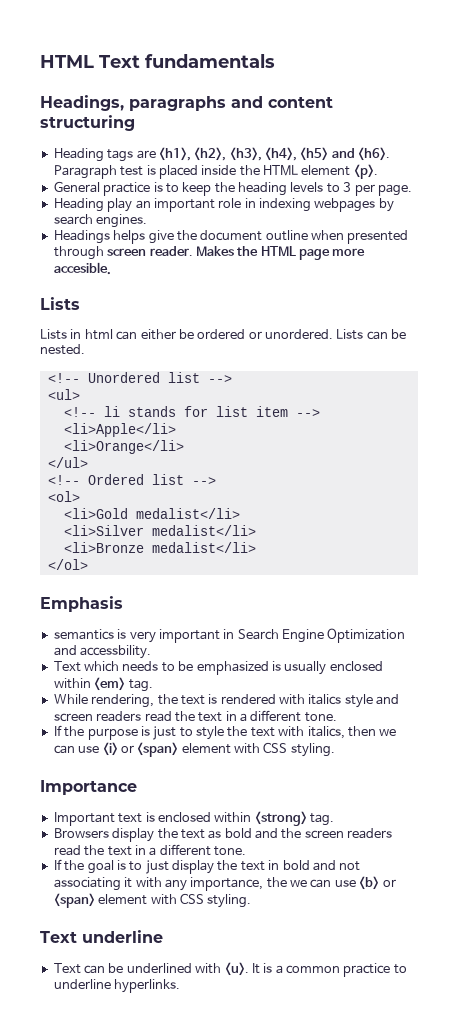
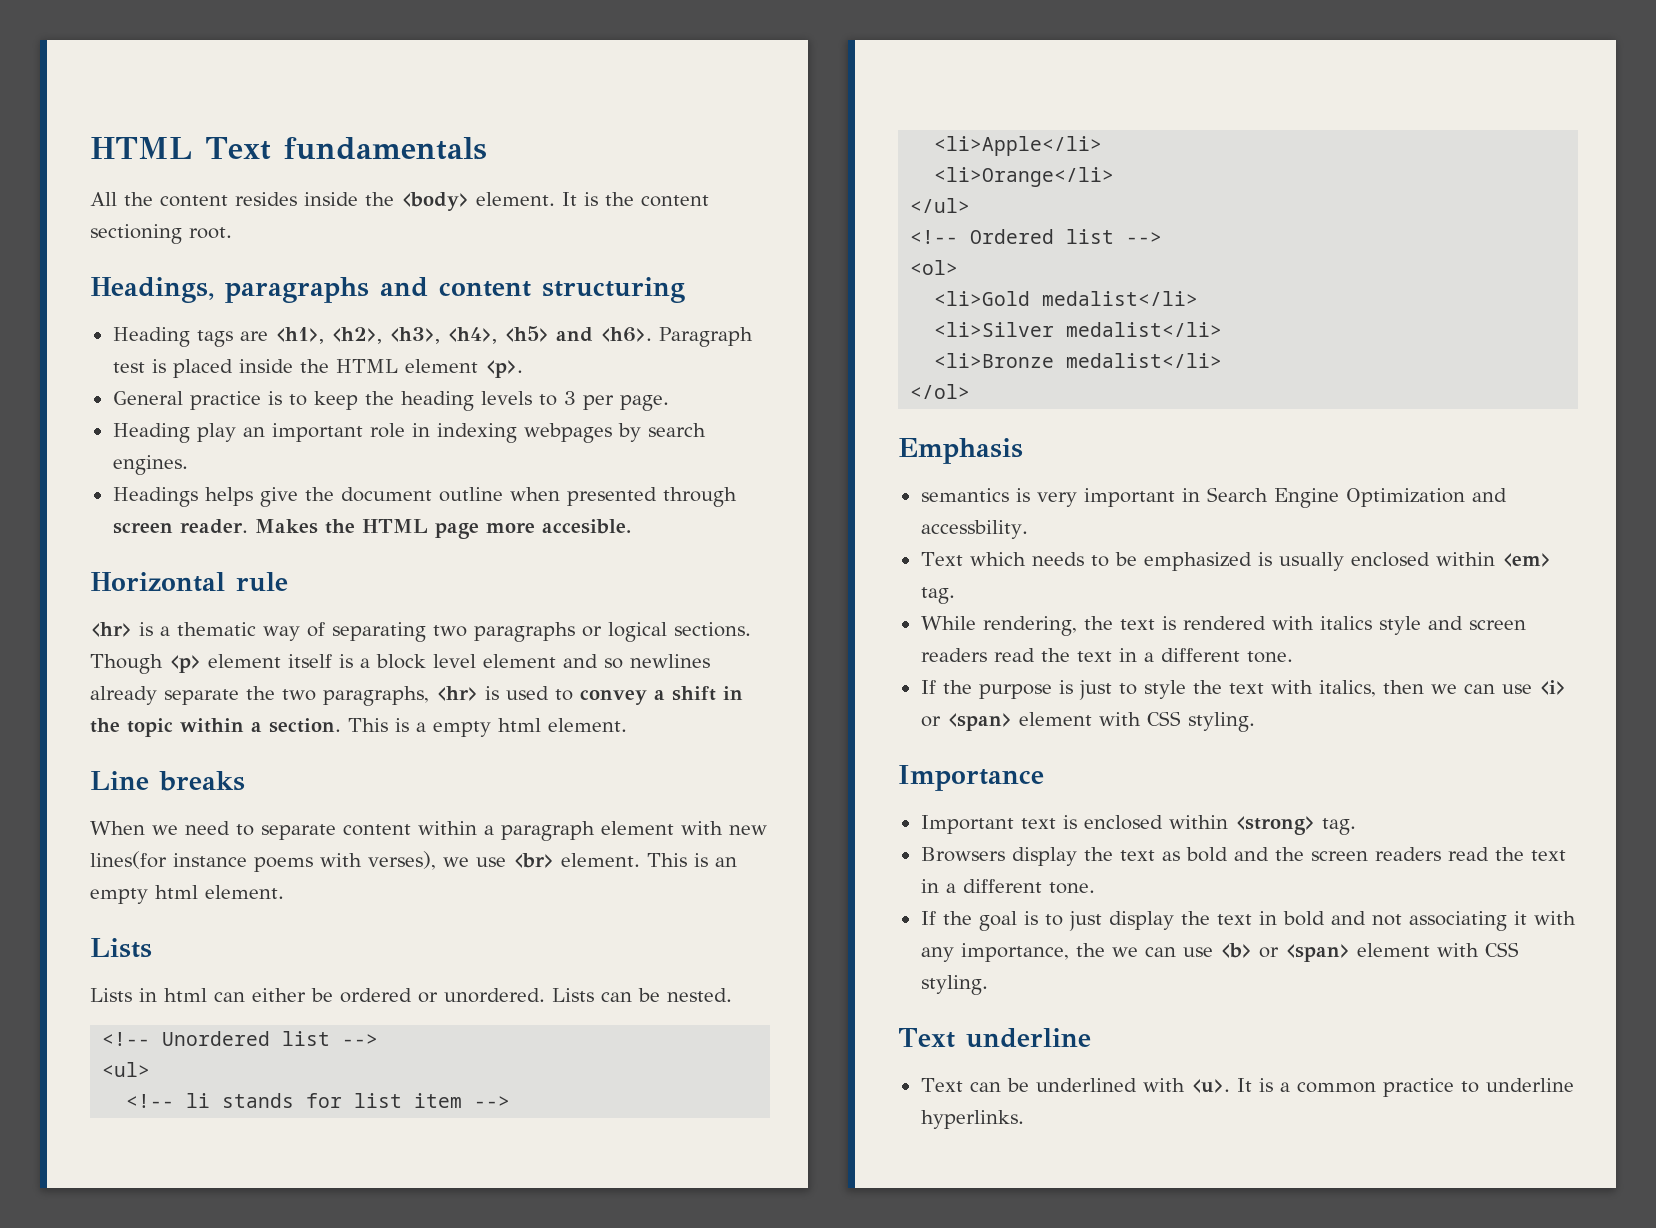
+ All the content resides inside the <body> element. It is the content sectioning root.
+ Horizontal rule
+ <hr> is a thematic way of separating two paragraphs or logical sections. Though <p> element itself is a block level element and so newlines already separate the two paragraphs, <hr> is used to convey a shift in the topic within a section. This is a empty html element.
+ Line breaks
+ When we need to separate content within a paragraph element with new lines(for instance poems with verses), we use <br> element. This is an empty html element.

